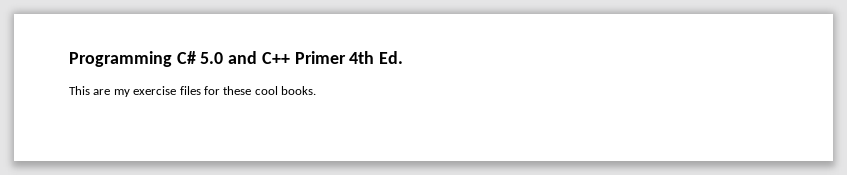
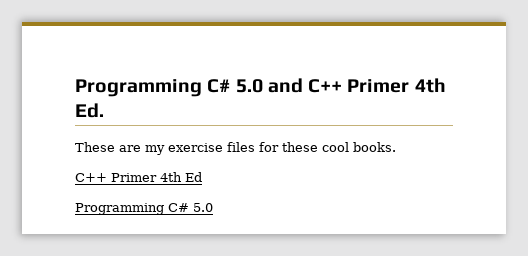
- This are my exercise files for these cool books.
+ These are my exercise files for these cool books.
+ C++ Primer 4th Ed
+ Programming C# 5.0

